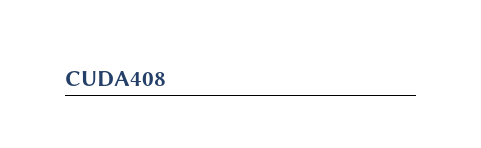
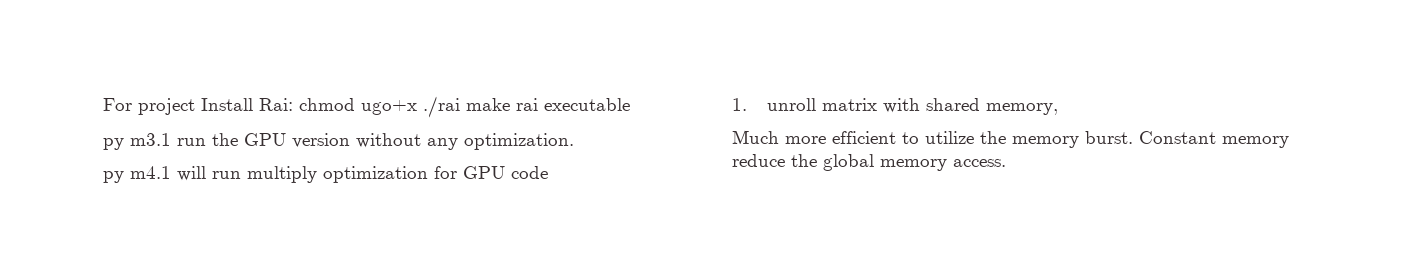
- CUDA408
+ For project Install Rai: chmod ugo+x ./rai make rai executable
+ py m3.1 run the GPU version without any optimization.
+ py m4.1 will run multiply optimization for GPU code
+ 1. unroll matrix with shared memory,
+ Much more efficient to utilize the memory burst. Constant memory reduce the global memory access.

